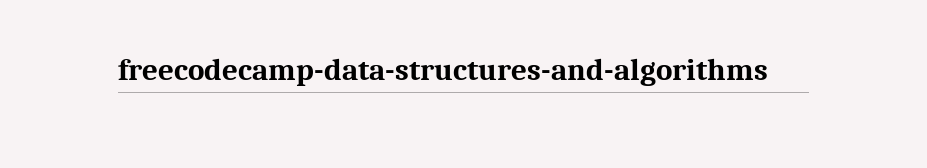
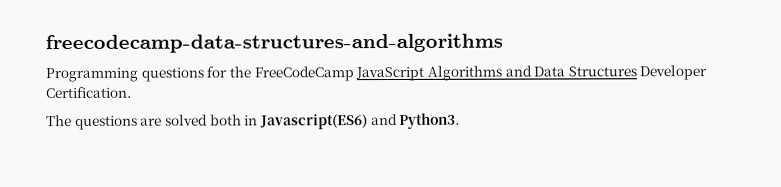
+ Programming questions for the FreeCodeCamp JavaScript Algorithms and Data Structures Developer Certification.
+ The questions are solved both in Javascript(ES6) and Python3.

